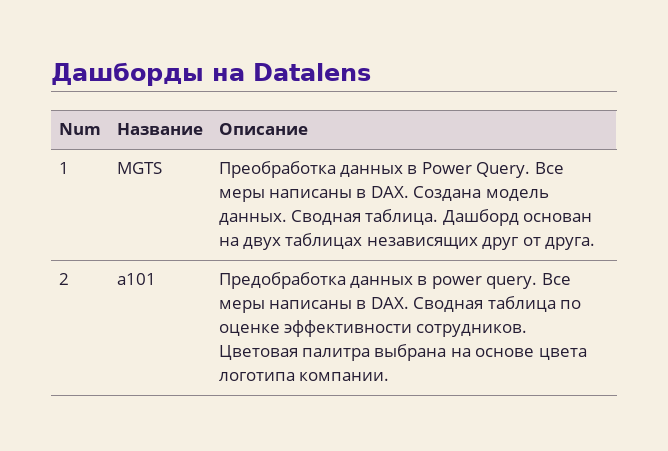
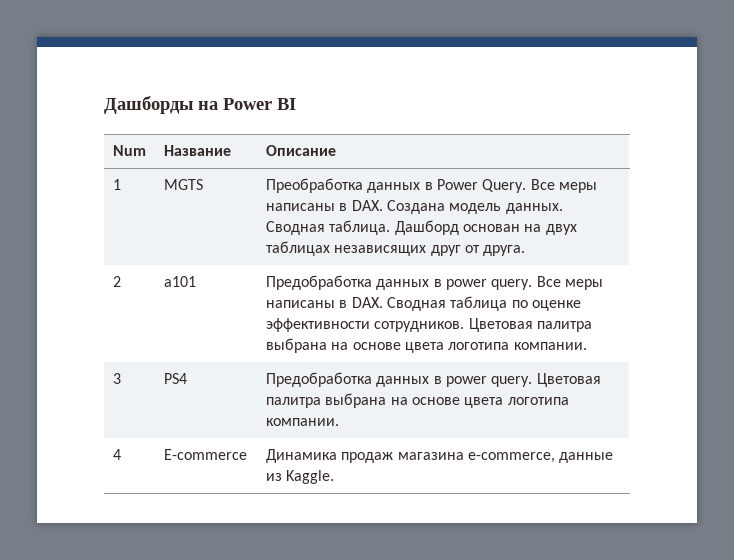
- Дашборды на Datalens
+ Дашборды на Power BI
+ 3 | PS4 | Предобработка данных в power query. Цветовая палитра выбрана на основе цвета логотипа компании.
+ 4 | E-commerce | Динамика продаж магазина e-commerce, данные из Kaggle.

